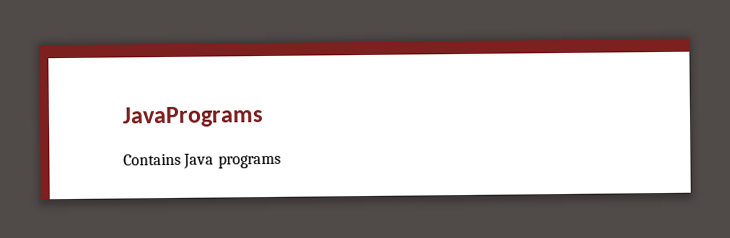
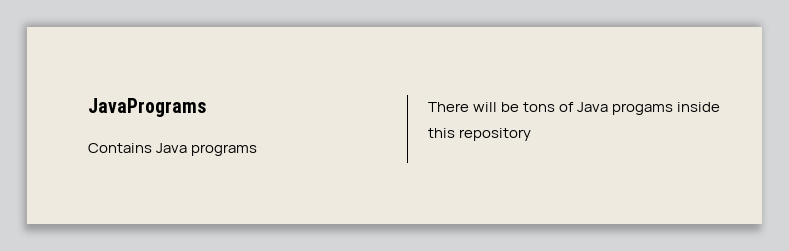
+ There will be tons of Java progams inside this repository

